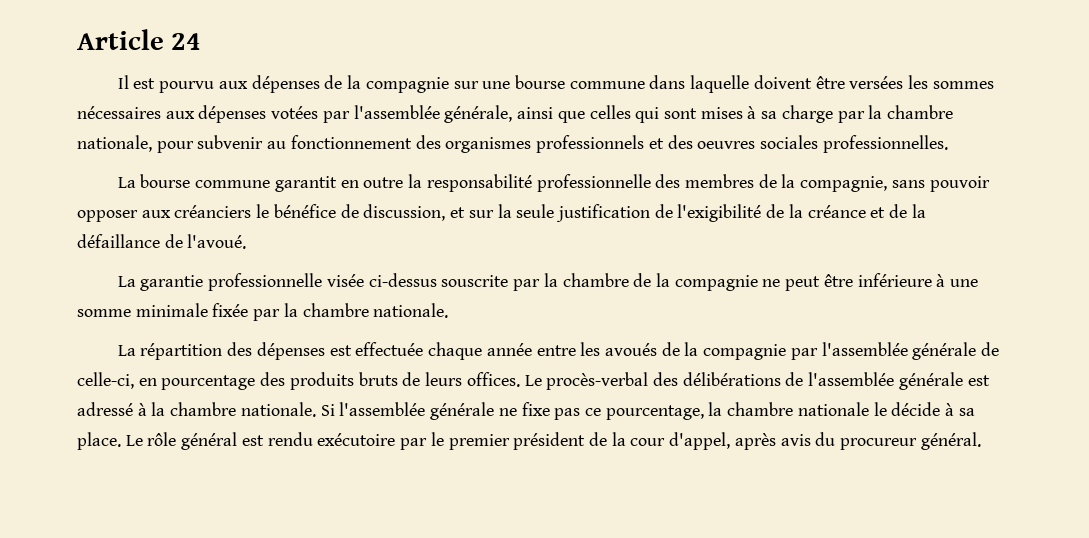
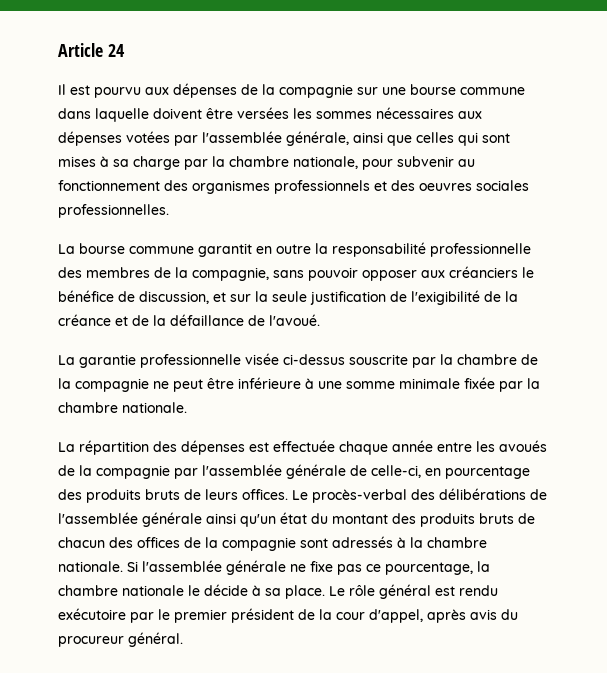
- Le procès-verbal des délibérations de l'assemblée générale est adressé à la chambre nationale.
+ Le procès-verbal des délibérations de l'assemblée générale ainsi qu'un état du montant des produits bruts de chacun des offices de la compagnie sont adressés à la chambre nationale.

